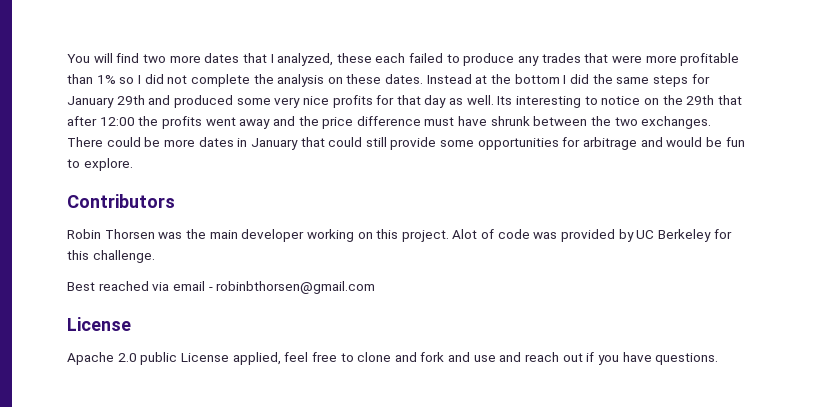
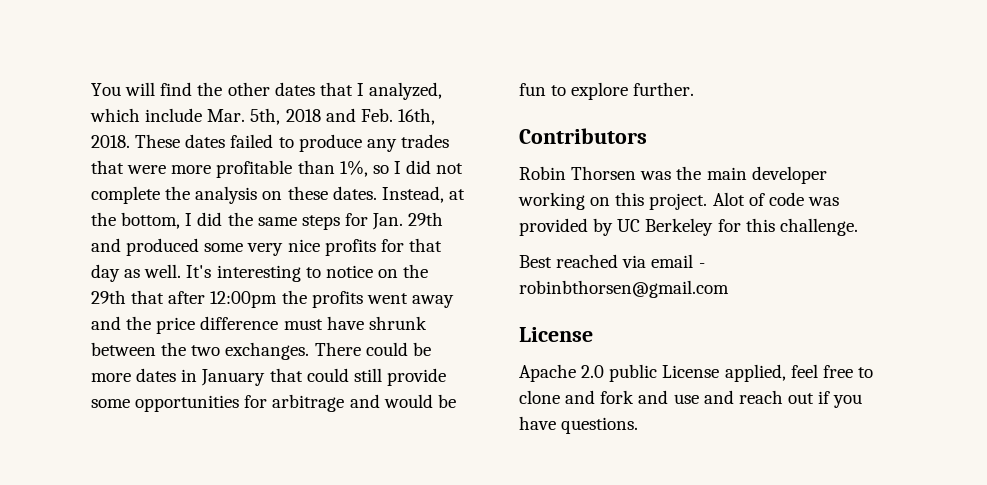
- You will find two more dates that I analyzed, these each failed to produce any trades that were more profitable than 1% so I did not complete the analysis on these dates.
+ You will find the other dates that I analyzed, which include Mar. 5th, 2018 and Feb. 16th, 2018. These dates failed to produce any trades that were more profitable than 1%, so I did not complete the analysis on these dates.
- Instead at the bottom I did the same steps for January 29th and produced some very nice profits for that day as well.
+ Instead, at the bottom, I did the same steps for Jan. 29th and produced some very nice profits for that day as well.
- Its interesting to notice on the 29th that after 12:00 the profits went away and the price difference must have shrunk between the two exchanges.
+ It's interesting to notice on the 29th that after 12:00pm the profits went away and the price difference must have shrunk between the two exchanges.
- There could be more dates in January that could still provide some opportunities for arbitrage and would be fun to explore.
+ There could be more dates in January that could still provide some opportunities for arbitrage and would be fun to explore further.

